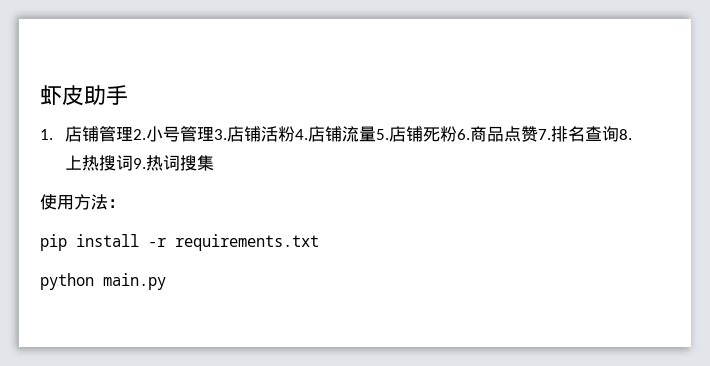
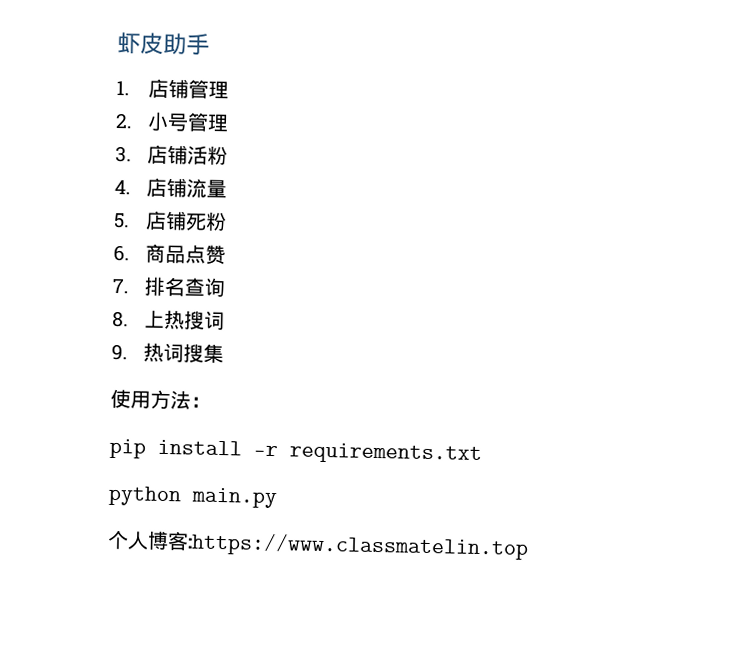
- 1.店铺管理2.小号管理3.店铺活粉4.店铺流量5.店铺死粉6.商品点赞7.排名查询8.上热搜词9.热词搜集
+ 1.店铺管理
+ 2.小号管理
+ 3.店铺活粉
+ 4.店铺流量
+ 5.店铺死粉
+ 6.商品点赞
+ 7.排名查询
+ 8.上热搜词
+ 9.热词搜集
+ 个人博客:https://www.classmatelin.top

